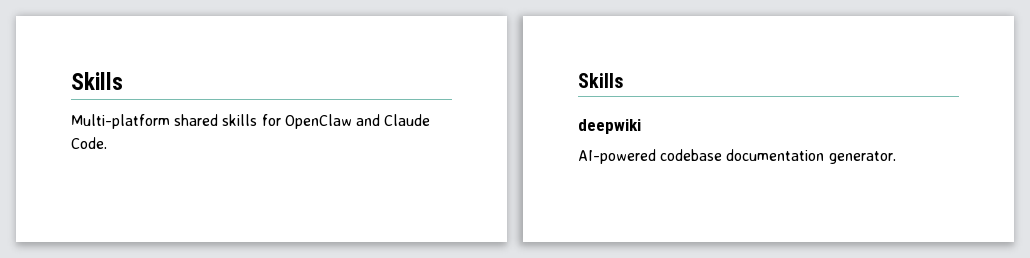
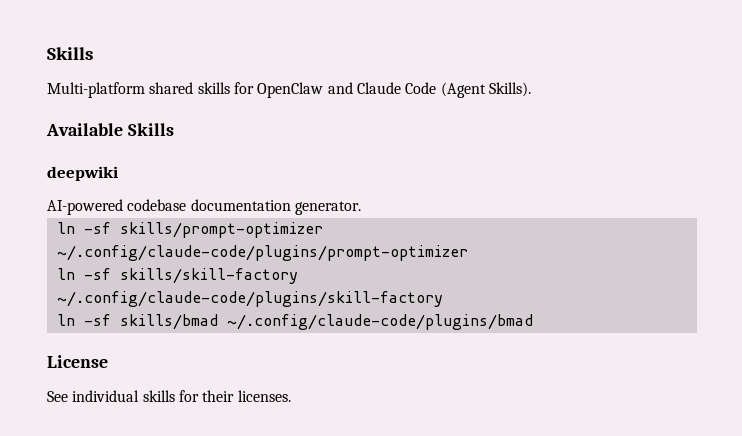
- Multi-platform shared skills for OpenClaw and Claude Code.
- Skills
+ Multi-platform shared skills for OpenClaw and Claude Code (Agent Skills).
+ Available Skills
+ ln -sf skills/prompt-optimizer ~/.config/claude-code/plugins/prompt-optimizer
+ ln -sf skills/skill-factory ~/.config/claude-code/plugins/skill-factory
+ ln -sf skills/bmad ~/.config/claude-code/plugins/bmad
+ License
+ See individual skills for their licenses.

